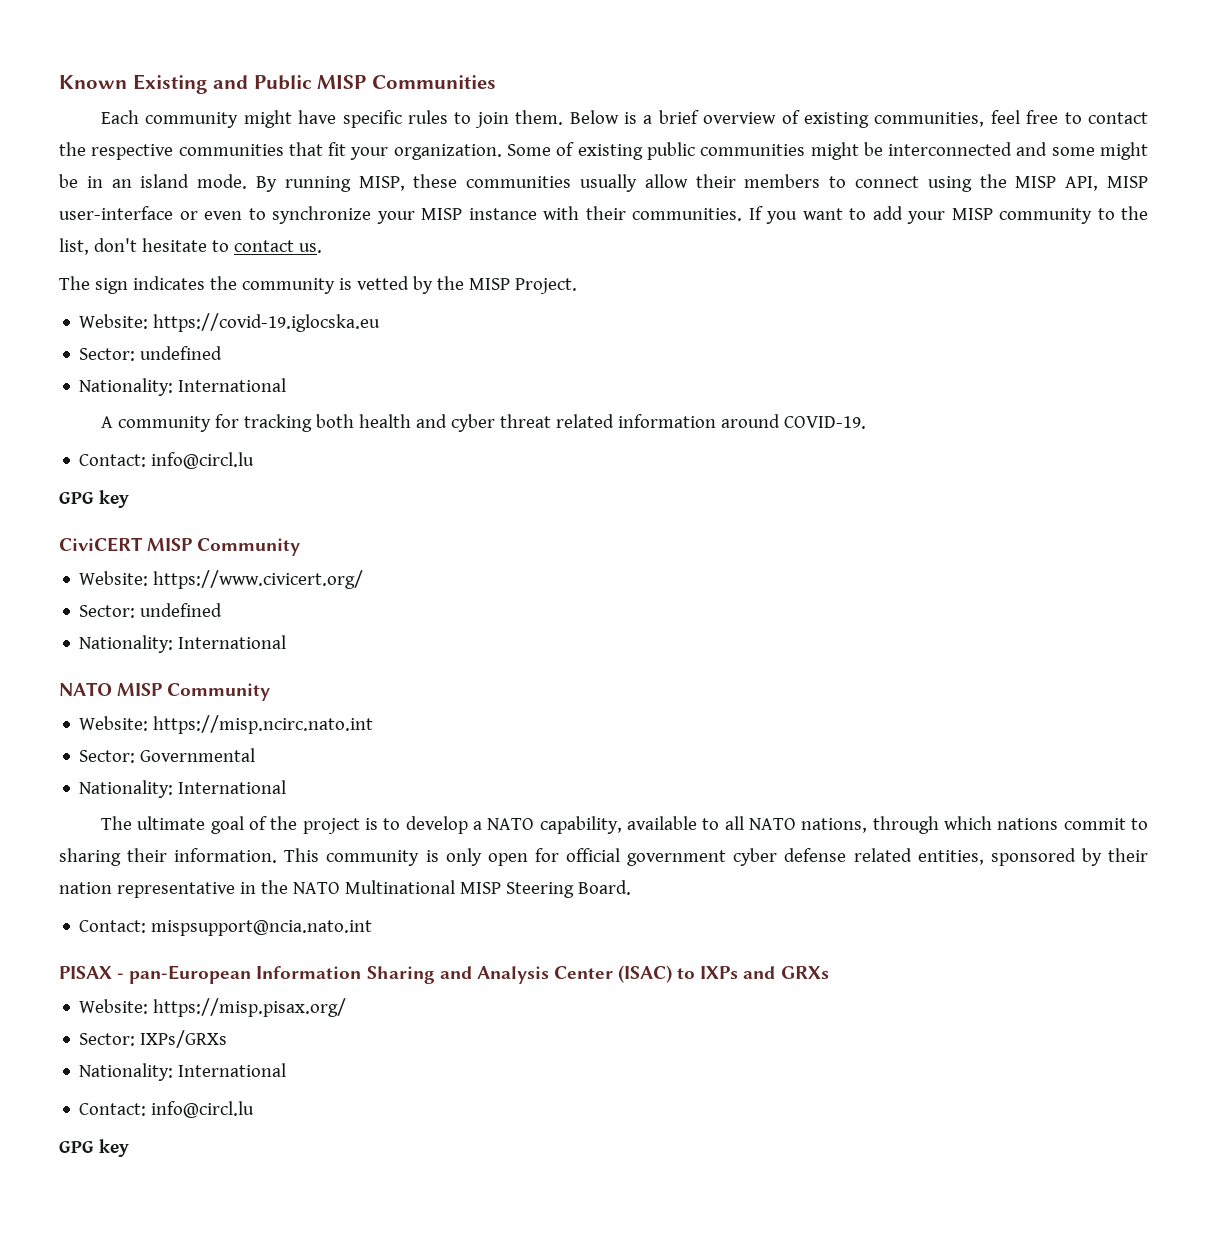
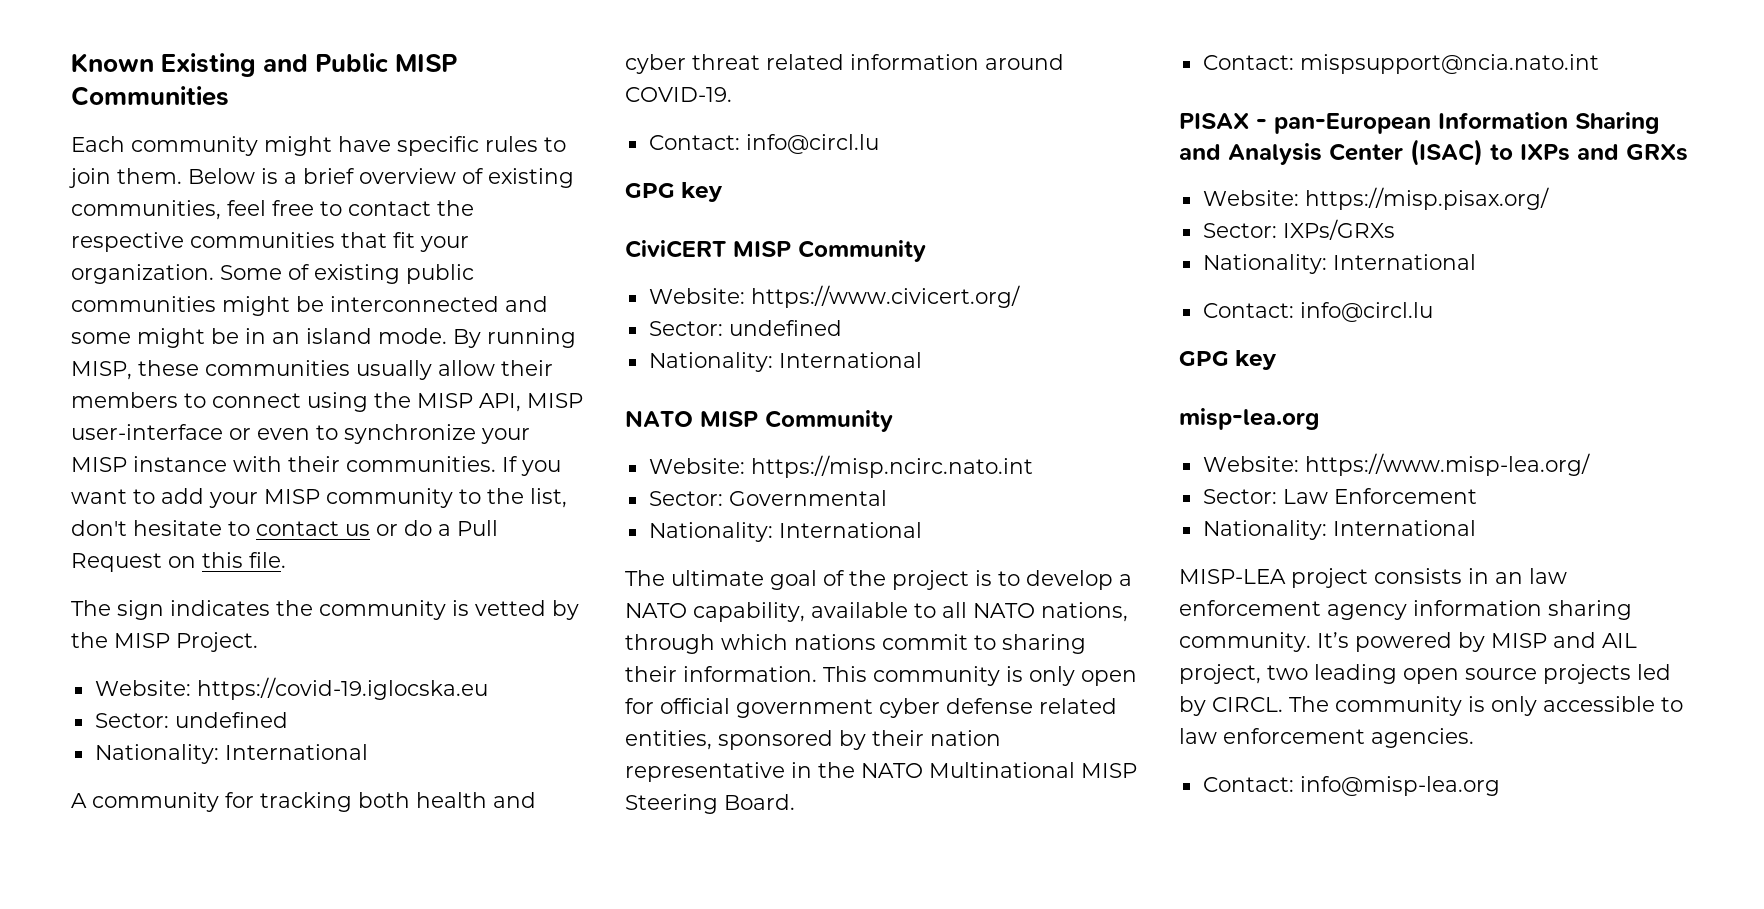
- If you want to add your MISP community to the list, don't hesitate to contact us.
+ If you want to add your MISP community to the list, don't hesitate to contact us or do a Pull Request on this file.
+ misp-lea.org
+ Website: https://www.misp-lea.org/
+ Sector: Law Enforcement
+ Nationality: International
+ MISP-LEA project consists in an law enforcement agency information sharing community. It’s powered by MISP and AIL project, two leading open source projects led by CIRCL. The community is only accessible to law enforcement agencies.
+ Contact: info@misp-lea.org

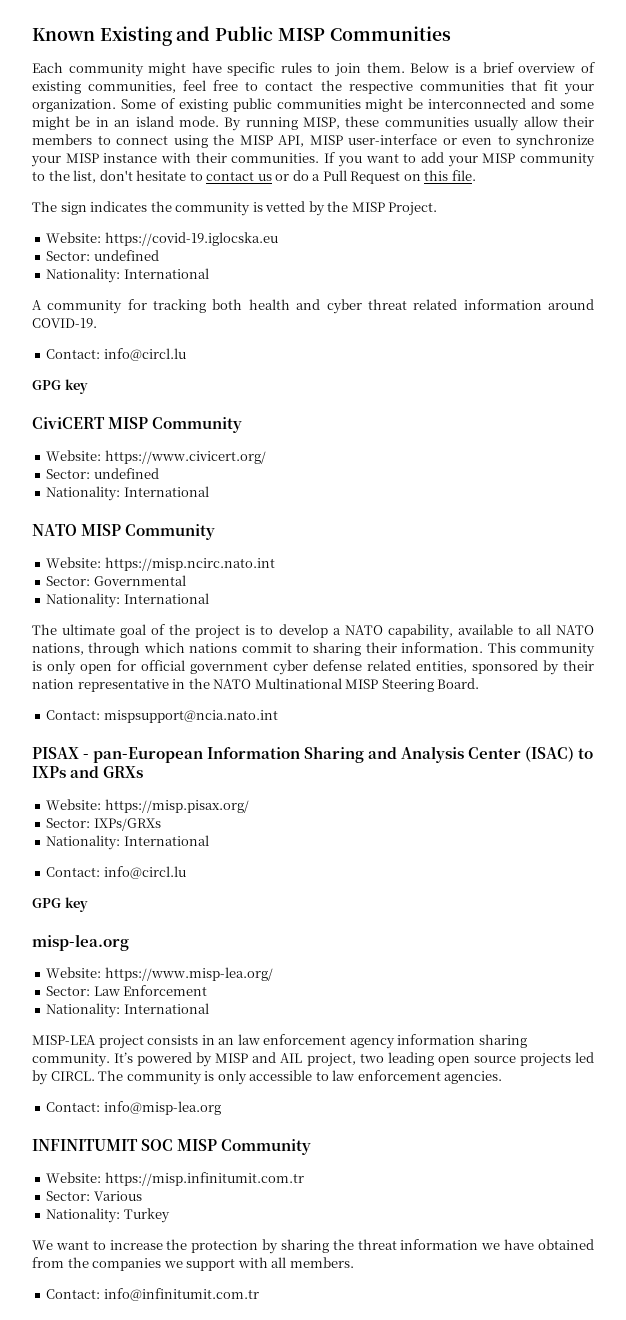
+ INFINITUMIT SOC MISP Community
+ Website: https://misp.infinitumit.com.tr
+ Sector: Various
+ Nationality: Turkey
+ We want to increase the protection by sharing the threat information we have obtained from the companies we support with all members.
+ Contact: info@infinitumit.com.tr

